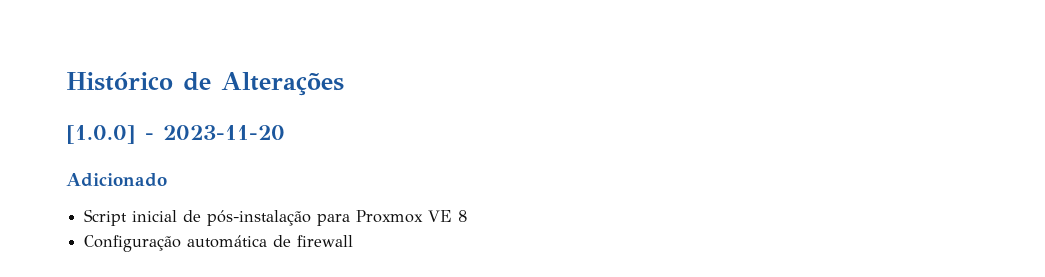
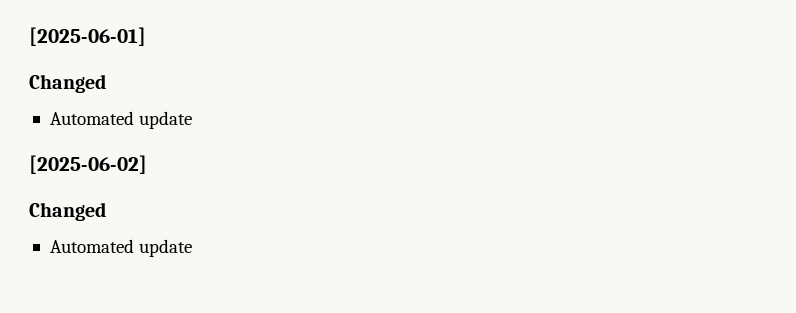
- Histórico de Alterações
- [1.0.0] - 2023-11-20
- Adicionado
- Script inicial de pós-instalação para Proxmox VE 8
- Configuração automática de firewall
+ [2025-06-01]
+ Changed
+ Automated update
+ [2025-06-02]
+ Changed
+ Automated update

